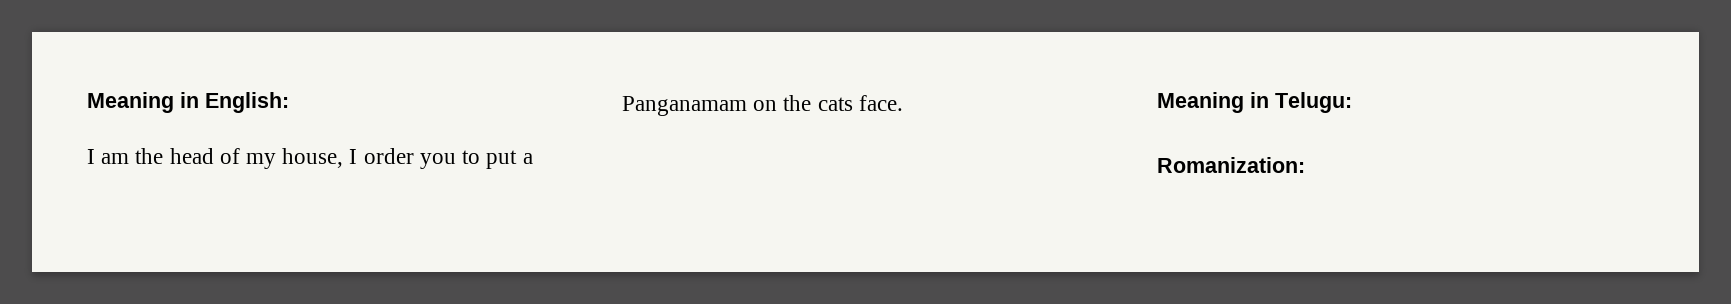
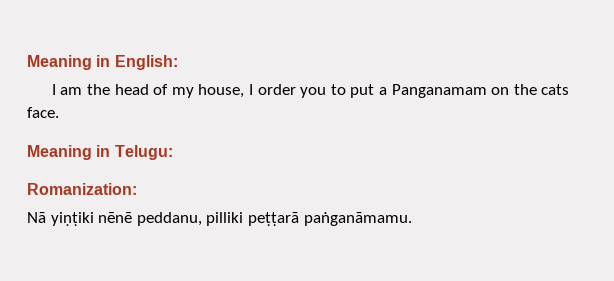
+ Nā yiṇṭiki nēnē peddanu, pilliki peṭṭarā paṅganāmamu.

